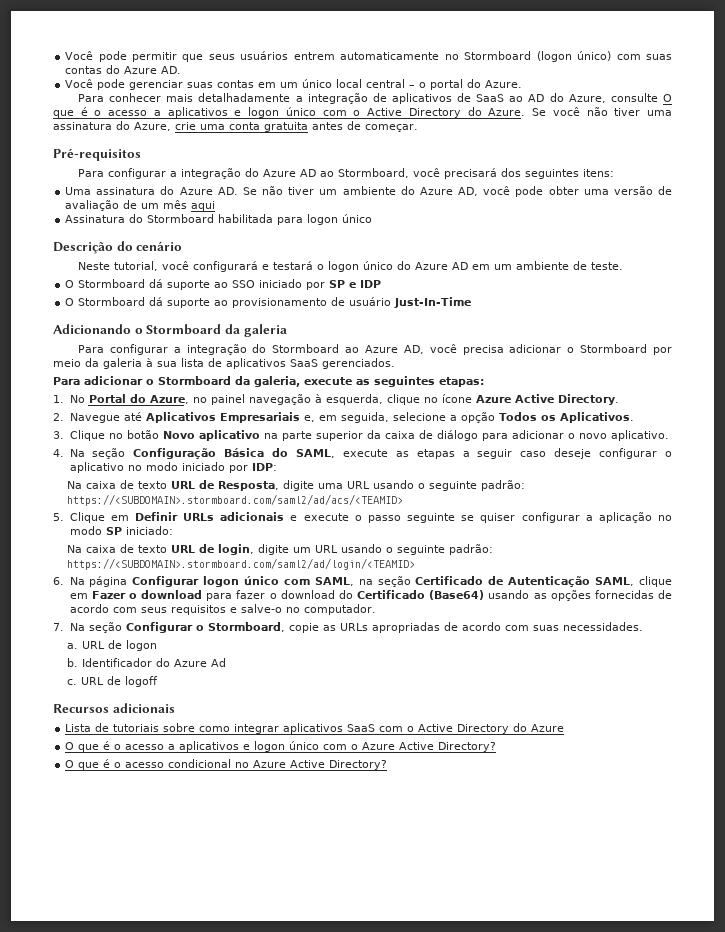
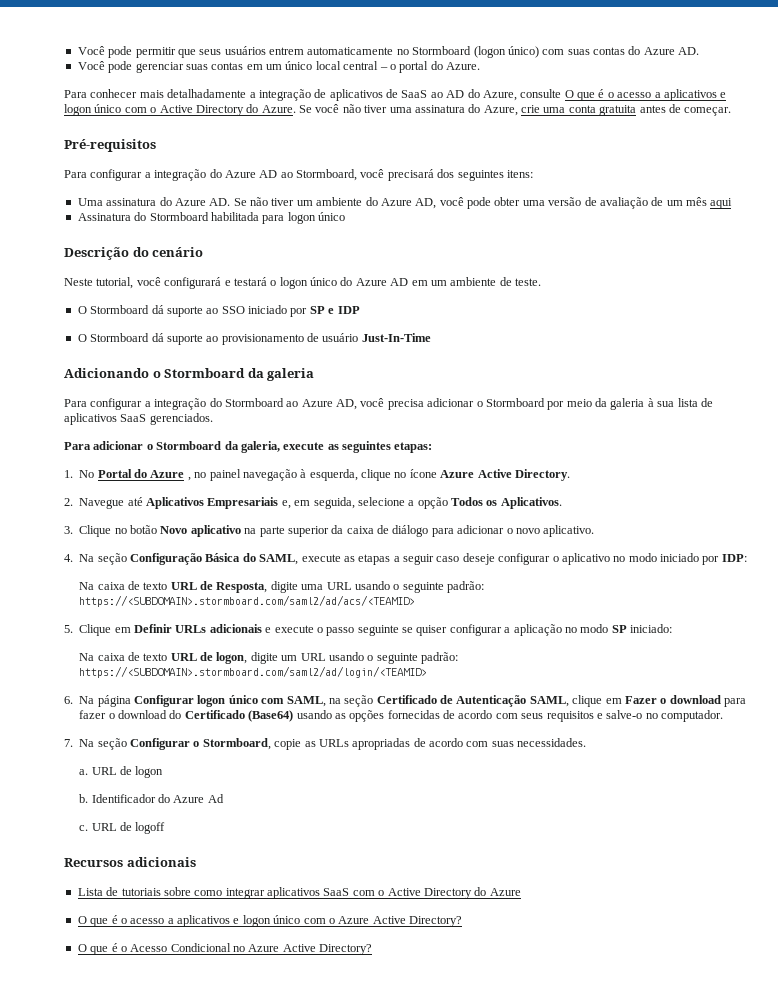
- 1. No Portal do Azure, no painel navegação à esquerda, clique no ícone Azure Active Directory.
+ 1. No Portal do Azure , no painel navegação à esquerda, clique no ícone Azure Active Directory.
- Na caixa de texto URL de login, digite um URL usando o seguinte padrão: https://<SUBDOMAIN>.stormboard.com/saml2/ad/login/<TEAMID>
+ Na caixa de texto URL de logon, digite um URL usando o seguinte padrão: https://<SUBDOMAIN>.stormboard.com/saml2/ad/login/<TEAMID>
- O que é o acesso condicional no Azure Active Directory?
+ O que é o Acesso Condicional no Azure Active Directory?

